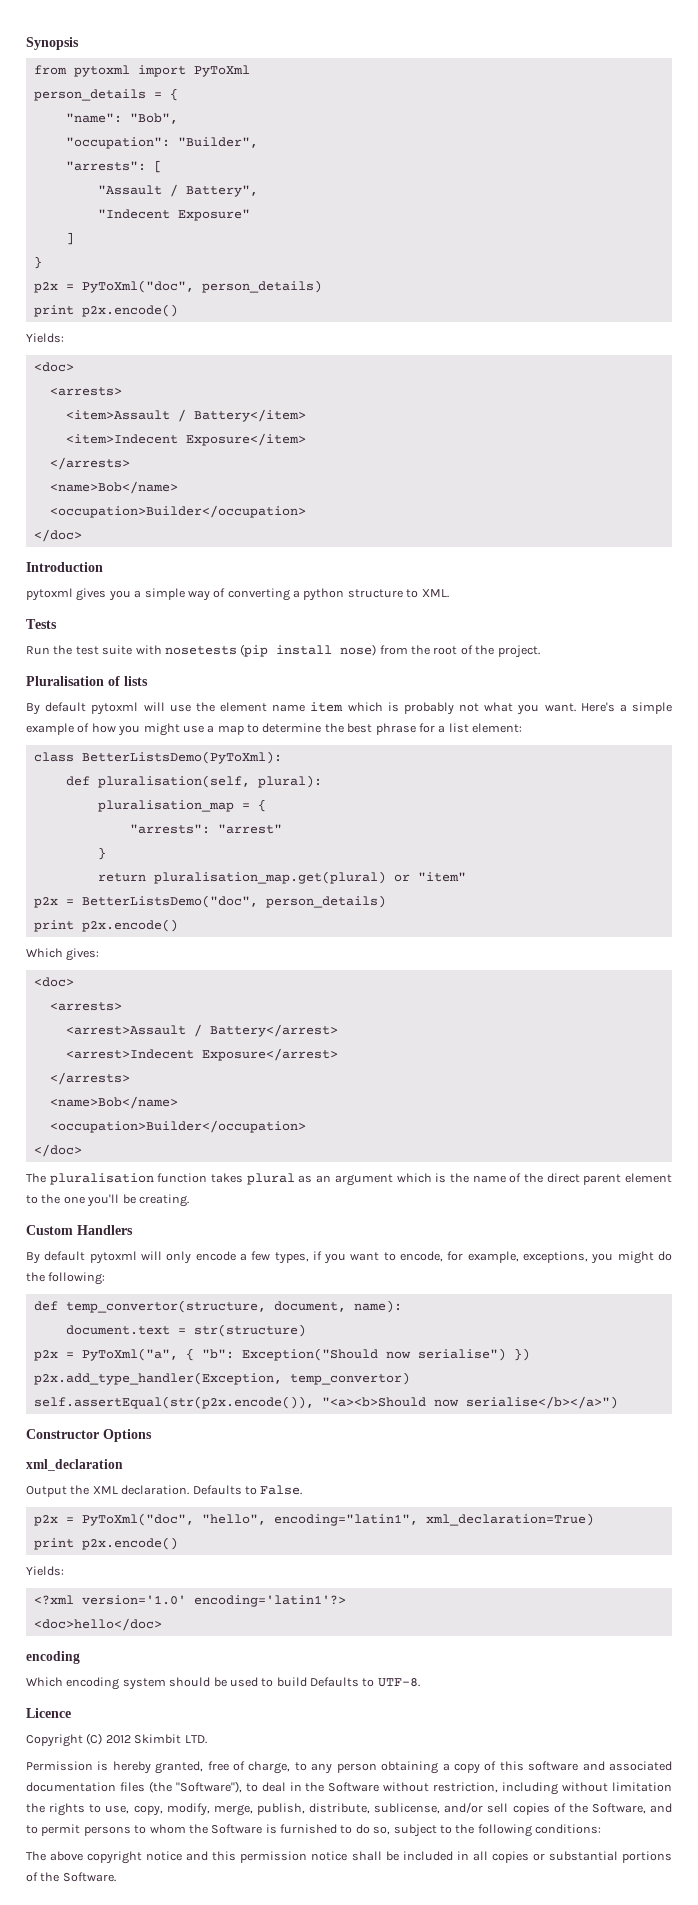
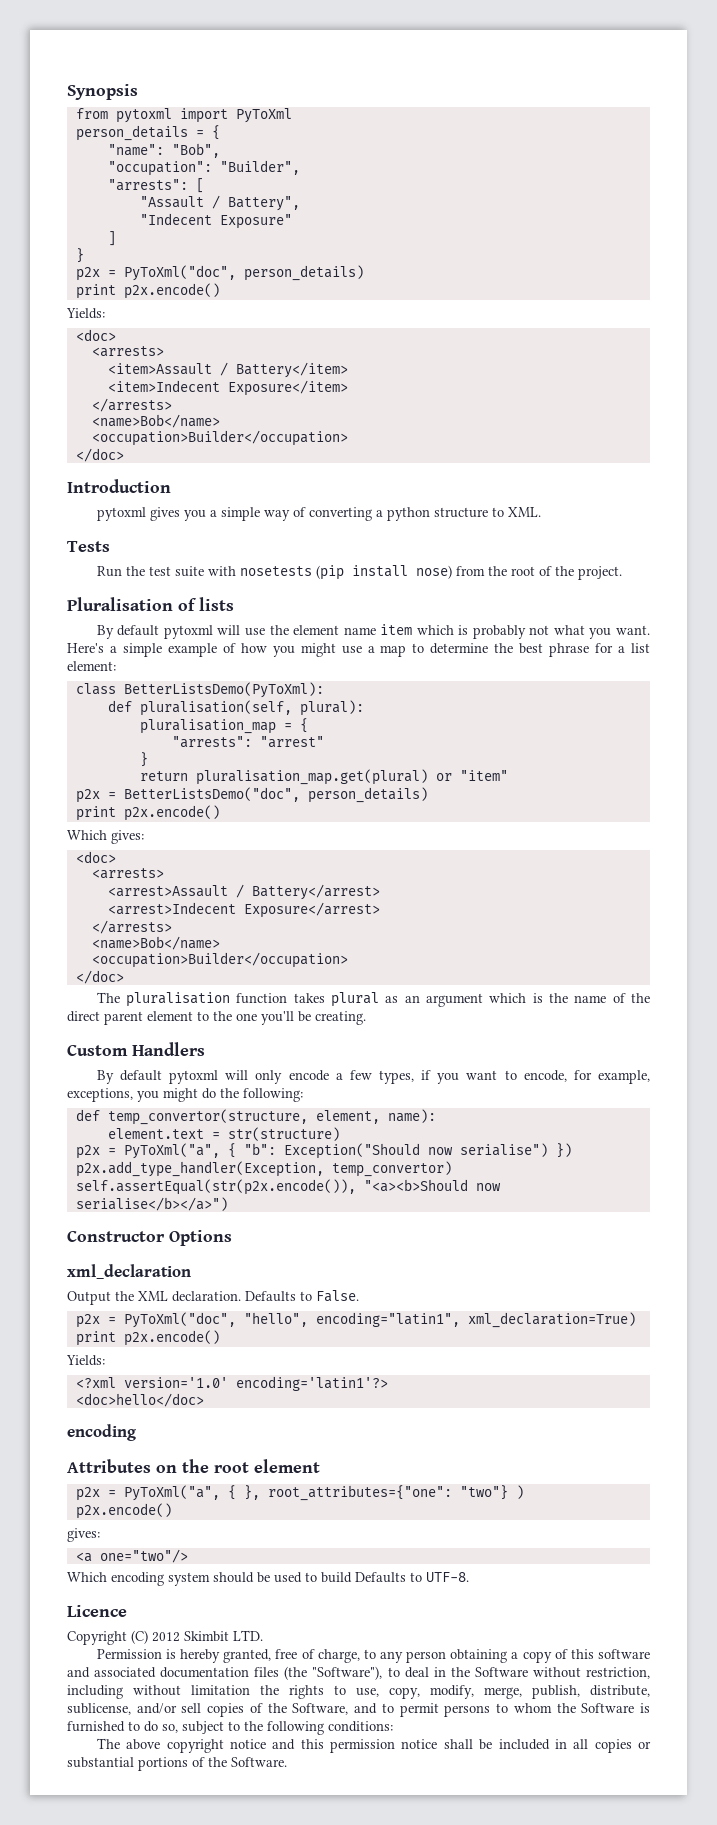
- def temp_convertor(structure, document, name):
+ def temp_convertor(structure, element, name):
- document.text = str(structure)
+ element.text = str(structure)
+ Attributes on the root element
+ p2x = PyToXml("a", { }, root_attributes={"one": "two"} )
+ p2x.encode()
+ gives:
+ <a one="two"/>

